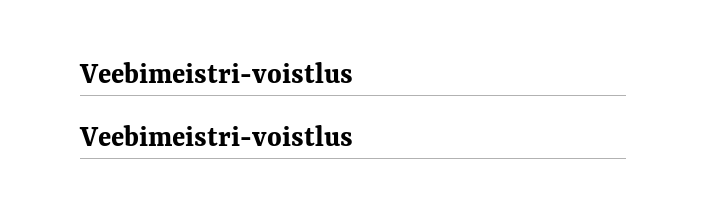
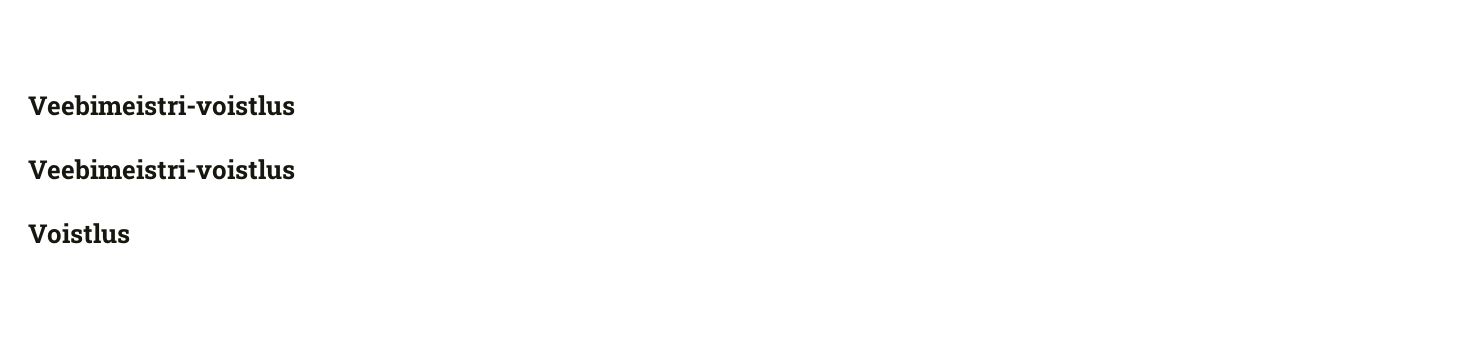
+ Voistlus

